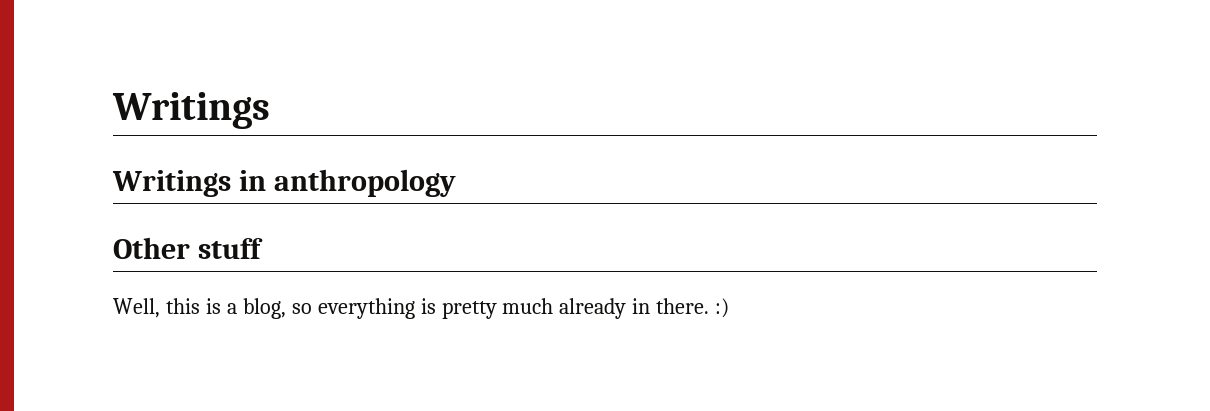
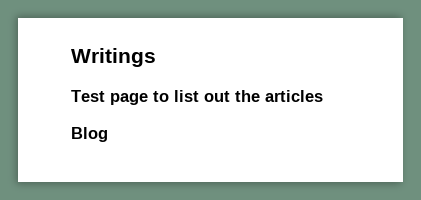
- Writings in anthropology
- Other stuff
- Well, this is a blog, so everything is pretty much already in there. :)
+ Test page to list out the articles
+ Blog

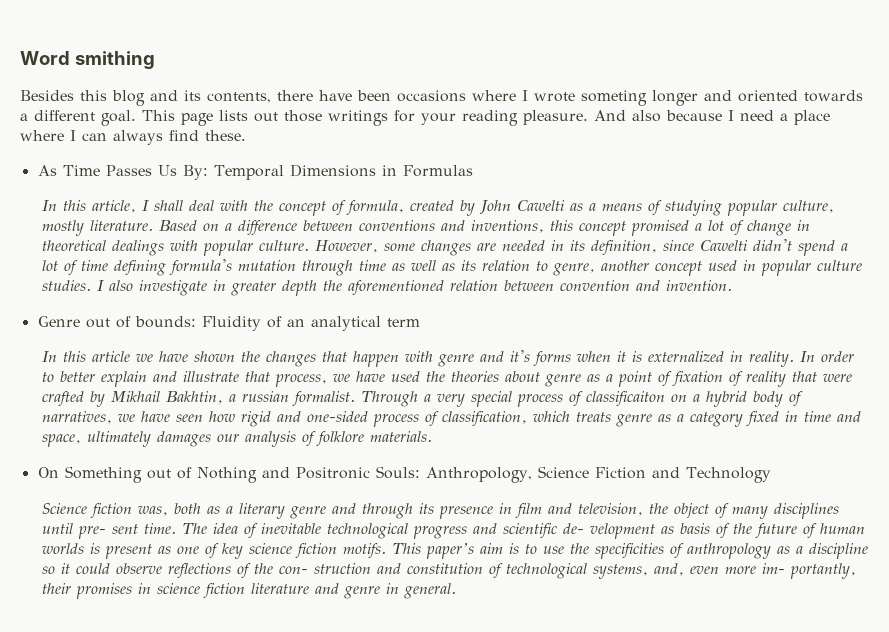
- Writings
- Test page to list out the articles
- Blog
+ Word smithing
+ Besides this blog and its contents, there have been occasions where I wrote someting longer and oriented towards a different goal. This page lists out those writings for your reading pleasure. And also because I need a place where I can always find these.
+ As Time Passes Us By: Temporal Dimensions in Formulas
+ In this article, I shall deal with the concept of formula, created by John Cawelti as a means of studying popular culture, mostly literature. Based on a difference between conventions and inventions, this concept promised a lot of change in theoretical dealings with popular culture. However, some changes are needed in its definition, since Cawelti didn't spend a lot of time defining formula's mutation through time as well as its relation to genre, another concept used in popular culture studies. I also investigate in greater depth the aforementioned relation between convention and invention.
+ Genre out of bounds: Fluidity of an analytical term
+ In this article we have shown the changes that happen with genre and it's forms when it is externalized in reality. In order to better explain and illustrate that process, we have used the theories about genre as a point of fixation of reality that were crafted by Mikhail Bakhtin, a russian formalist. Through a very special process of classificaiton on a hybrid body of narratives, we have seen how rigid and one-sided process of classification, which treats genre as a category fixed in time and space, ultimately damages our analysis of folklore materials.
+ On Something out of Nothing and Positronic Souls: Anthropology, Science Fiction and Technology
+ Science fiction was, both as a literary genre and through its presence in film and television, the object of many disciplines until pre- sent time. The idea of inevitable technological progress and scientific de- velopment as basis of the future of human worlds is present as one of key science fiction motifs. This paper’s aim is to use the specificities of anthropology as a discipline so it could observe reflections of the con- struction and constitution of technological systems, and, even more im- portantly, their promises in science fiction literature and genre in general.

